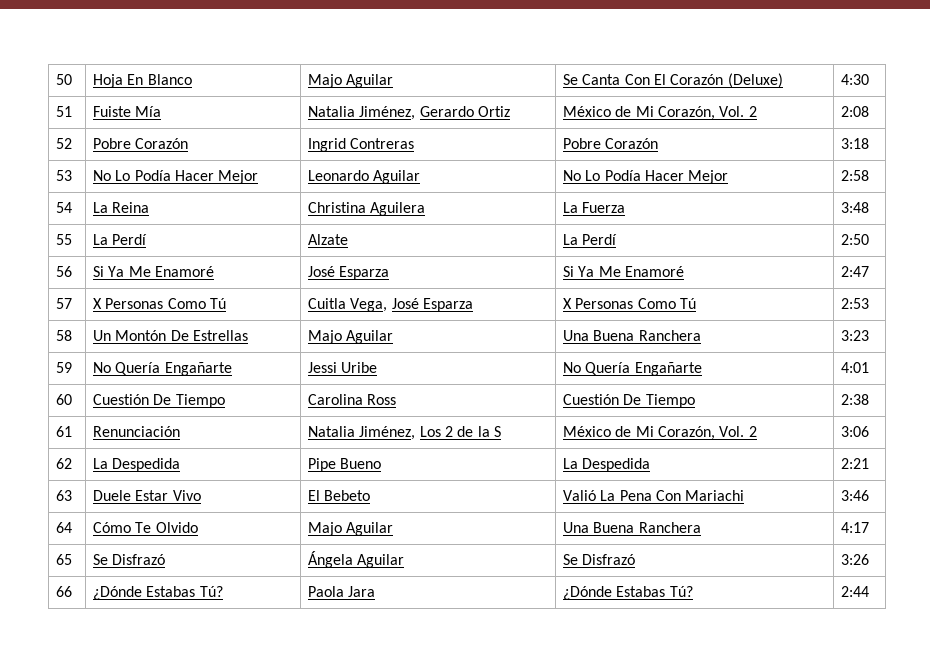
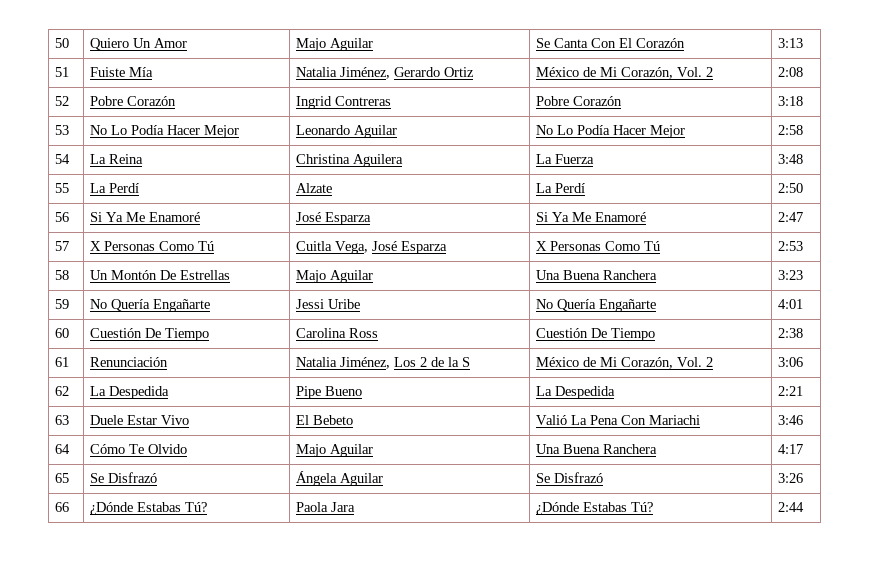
- 50 | Hoja En Blanco | Majo Aguilar | Se Canta Con El Corazón (Deluxe) | 4:30
+ 50 | Quiero Un Amor | Majo Aguilar | Se Canta Con El Corazón | 3:13

